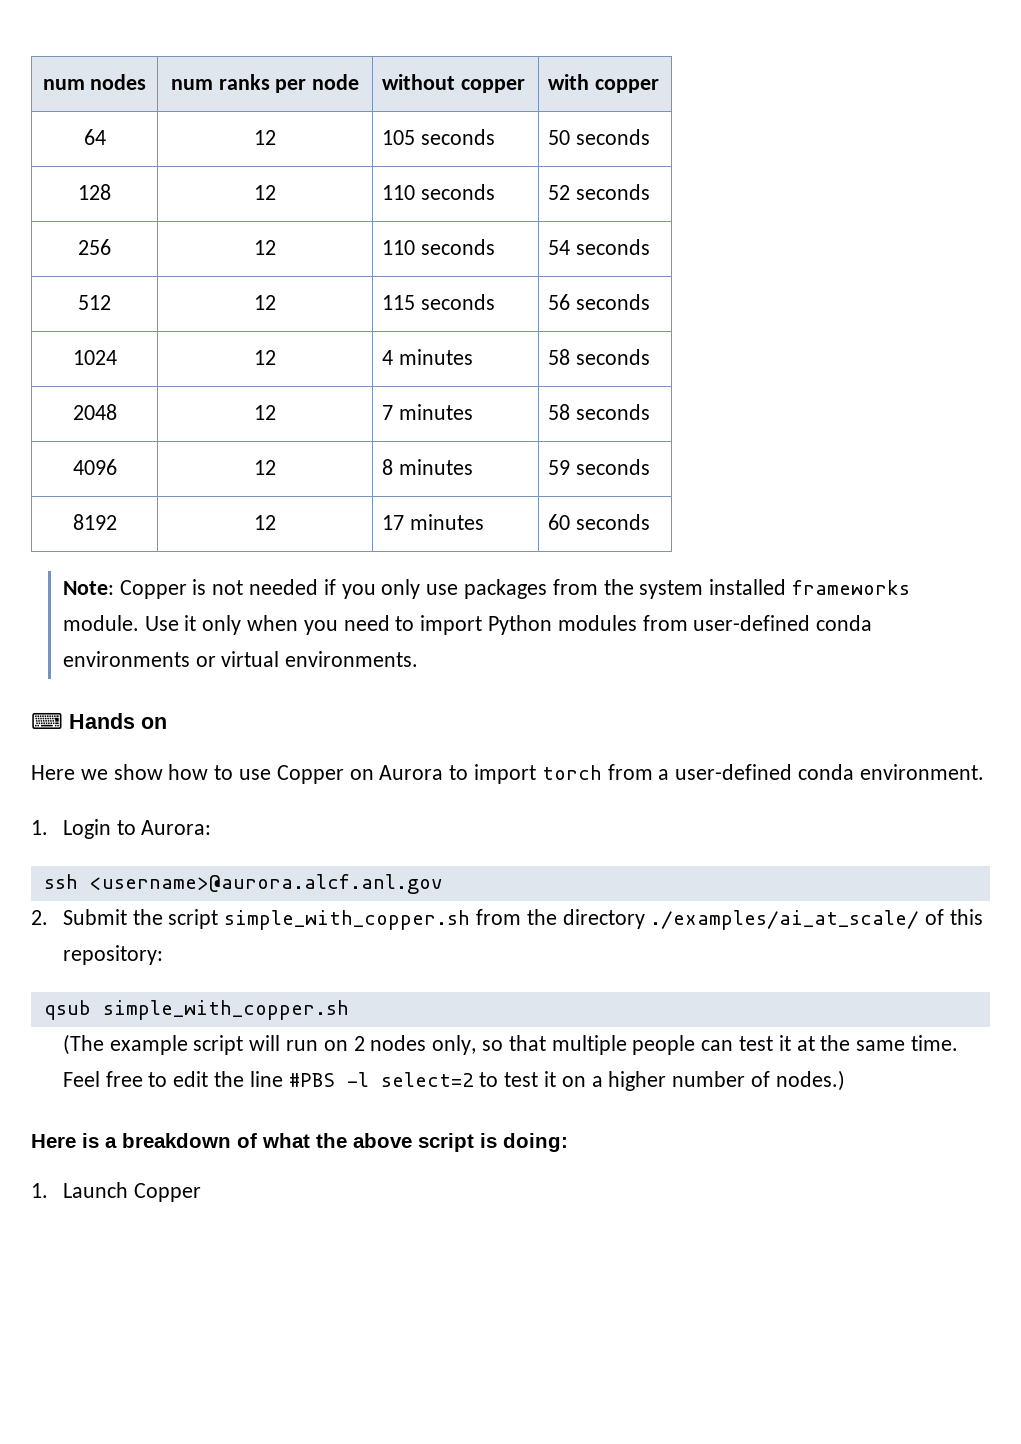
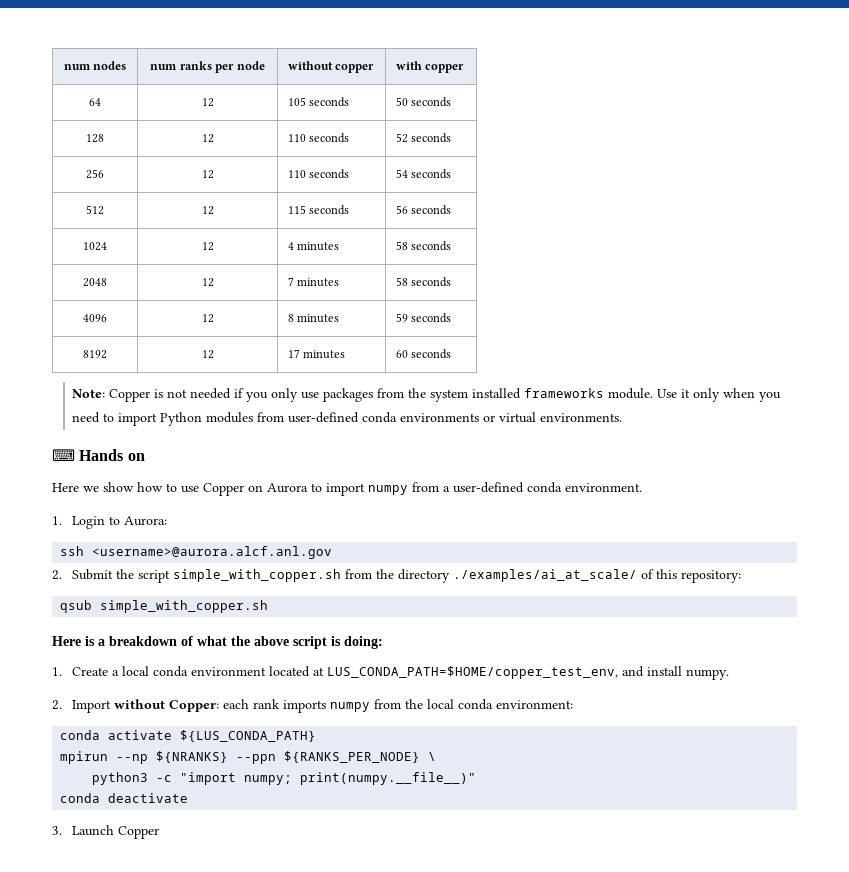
- Here we show how to use Copper on Aurora to import torch from a user-defined conda environment.
+ Here we show how to use Copper on Aurora to import numpy from a user-defined conda environment.
- (The example script will run on 2 nodes only, so that multiple people can test it at the same time. Feel free to edit the line #PBS -l select=2 to test it on a higher number of nodes.)
- 1. Launch Copper
+ 1. Create a local conda environment located at LUS_CONDA_PATH=$HOME/copper_test_env, and install numpy.
+ 2. Import without Copper: each rank imports numpy from the local conda environment:
+ conda activate ${LUS_CONDA_PATH}
+ mpirun --np ${NRANKS} --ppn ${RANKS_PER_NODE} \
+ python3 -c "import numpy; print(numpy.__file__)"
+ conda deactivate
+ 3. Launch Copper

